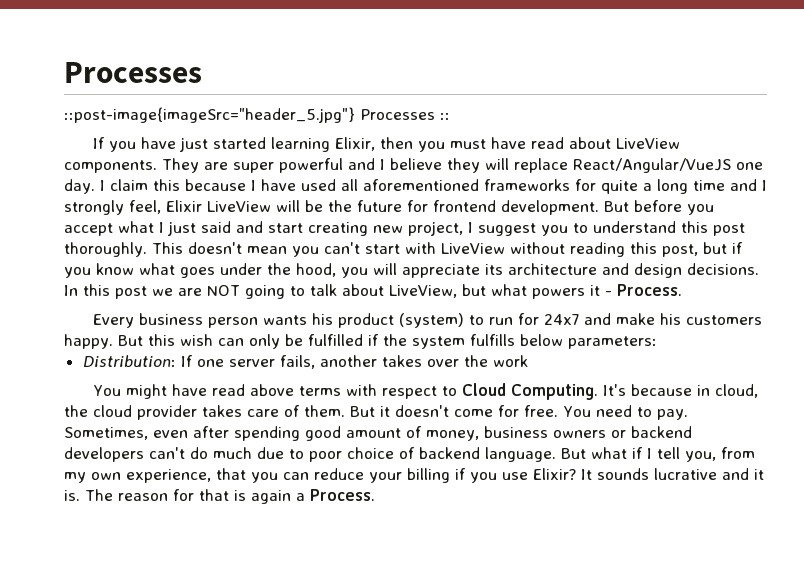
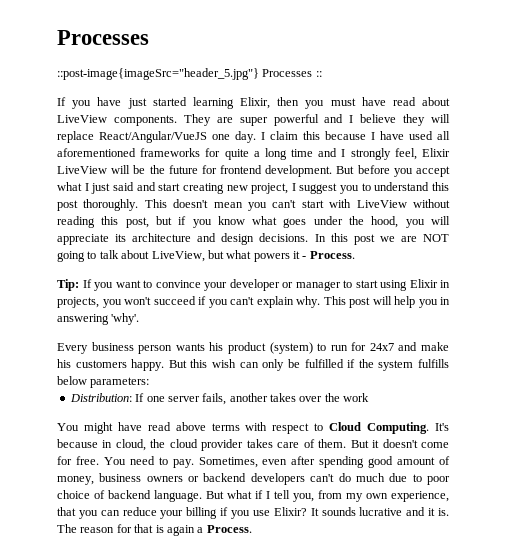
+ Tip: If you want to convince your developer or manager to start using Elixir in projects, you won't succeed if you can't explain why. This post will help you in answering 'why'.

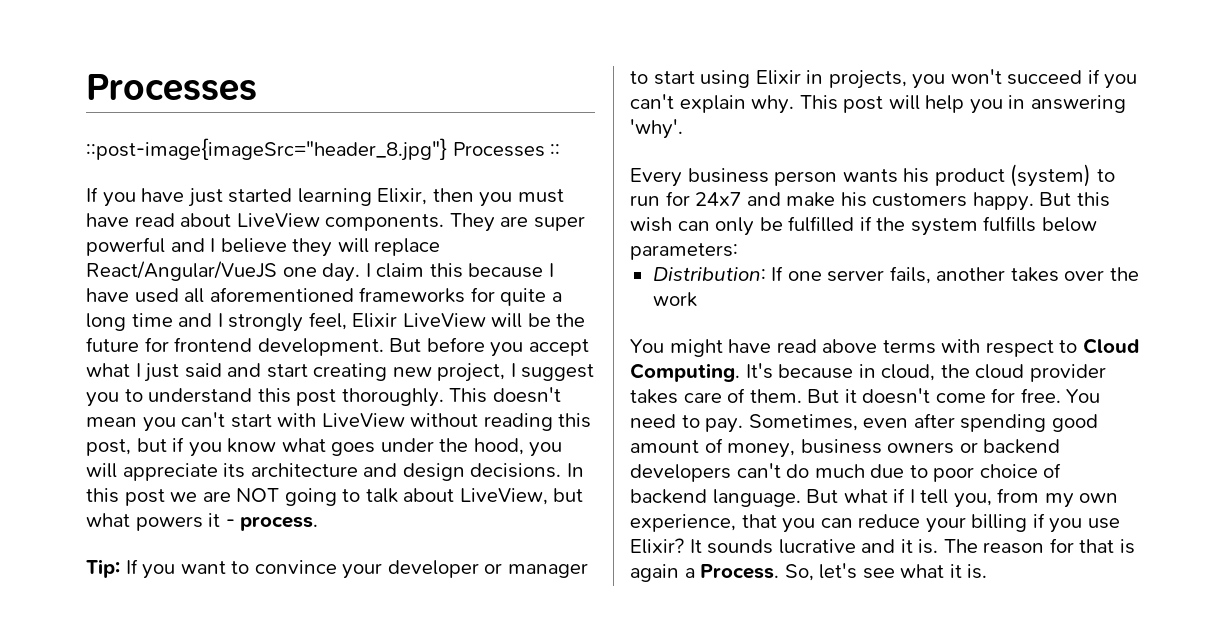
- ::post-image{imageSrc="header_5.jpg"} Processes ::
+ ::post-image{imageSrc="header_8.jpg"} Processes ::
- In this post we are NOT going to talk about LiveView, but what powers it - Process.
+ In this post we are NOT going to talk about LiveView, but what powers it - process.
+ So, let's see what it is.

